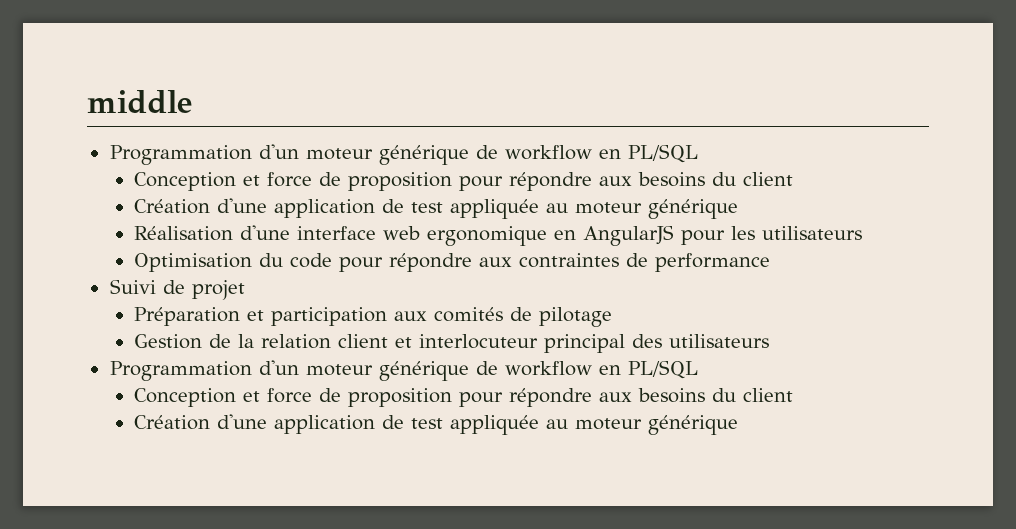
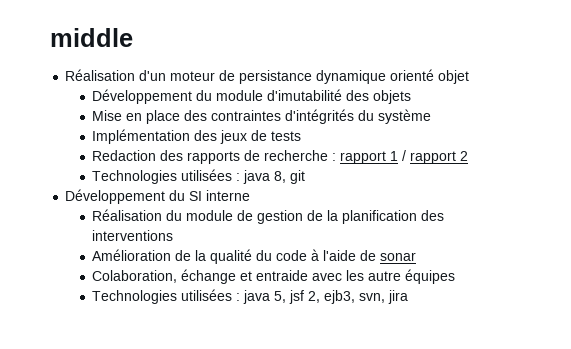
  middle
- Programmation d'un moteur générique de workflow en PL/SQL
- Conception et force de proposition pour répondre aux besoins du client
- Création d'une application de test appliquée au moteur générique
- Réalisation d'une interface web ergonomique en AngularJS pour les utilisateurs
- Optimisation du code pour répondre aux contraintes de performance
- Suivi de projet
- Préparation et participation aux comités de pilotage
- Gestion de la relation client et interlocuteur principal des utilisateurs
- Programmation d'un moteur générique de workflow en PL/SQL
- Conception et force de proposition pour répondre aux besoins du client
- Création d'une application de test appliquée au moteur générique
+ Réalisation d'un moteur de persistance dynamique orienté objet
+ Développement du module d'imutabilité des objets
+ Mise en place des contraintes d'intégrités du système
+ Implémentation des jeux de tests
+ Redaction des rapports de recherche : rapport 1 / rapport 2
+ Technologies utilisées : java 8, git
+ Développement du SI interne
+ Réalisation du module de gestion de la planification des interventions
+ Amélioration de la qualité du code à l'aide de sonar
+ Colaboration, échange et entraide avec les autre équipes
+ Technologies utilisées : java 5, jsf 2, ejb3, svn, jira

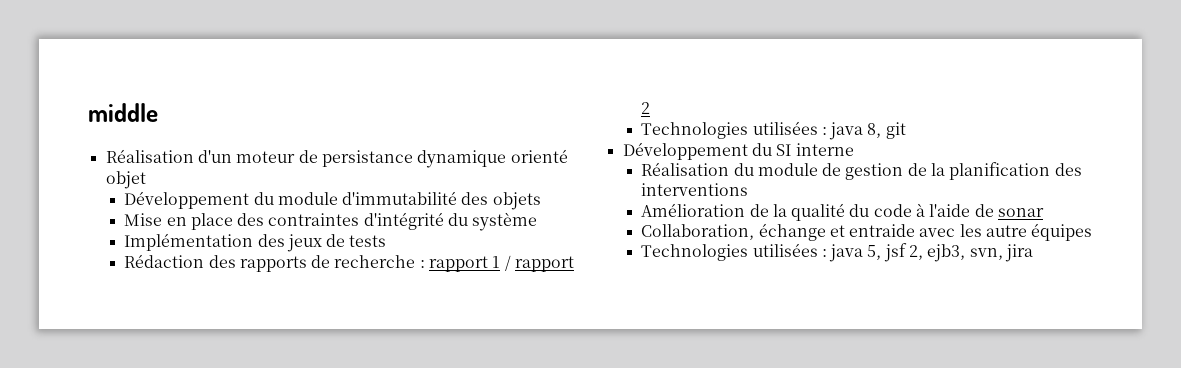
- Développement du module d'imutabilité des objets
+ Développement du module d'immutabilité des objets
- Mise en place des contraintes d'intégrités du système
+ Mise en place des contraintes d'intégrité du système
- Redaction des rapports de recherche : rapport 1 / rapport 2
+ Rédaction des rapports de recherche : rapport 1 / rapport 2
- Colaboration, échange et entraide avec les autre équipes
+ Collaboration, échange et entraide avec les autre équipes

